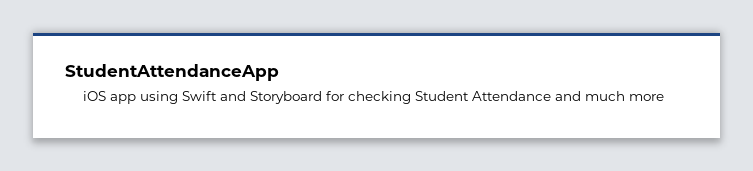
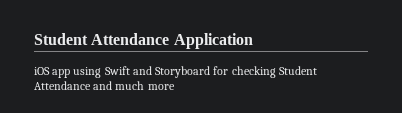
- StudentAttendanceApp
+ Student Attendance Application

